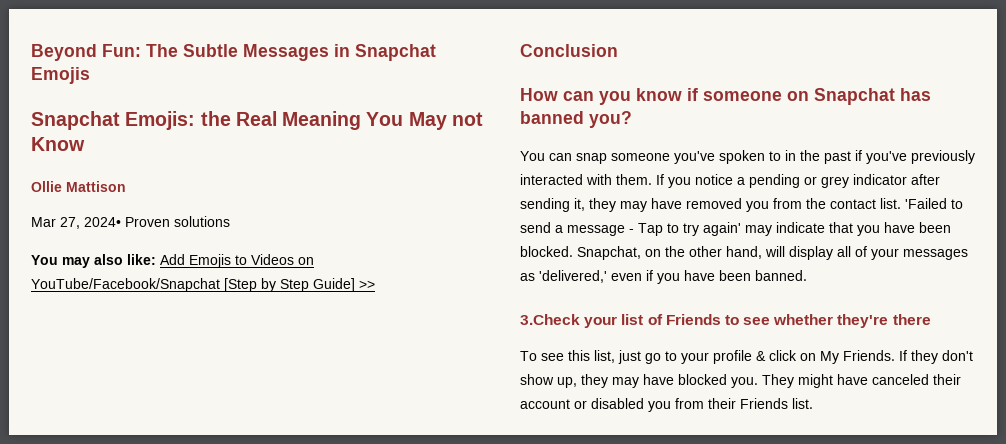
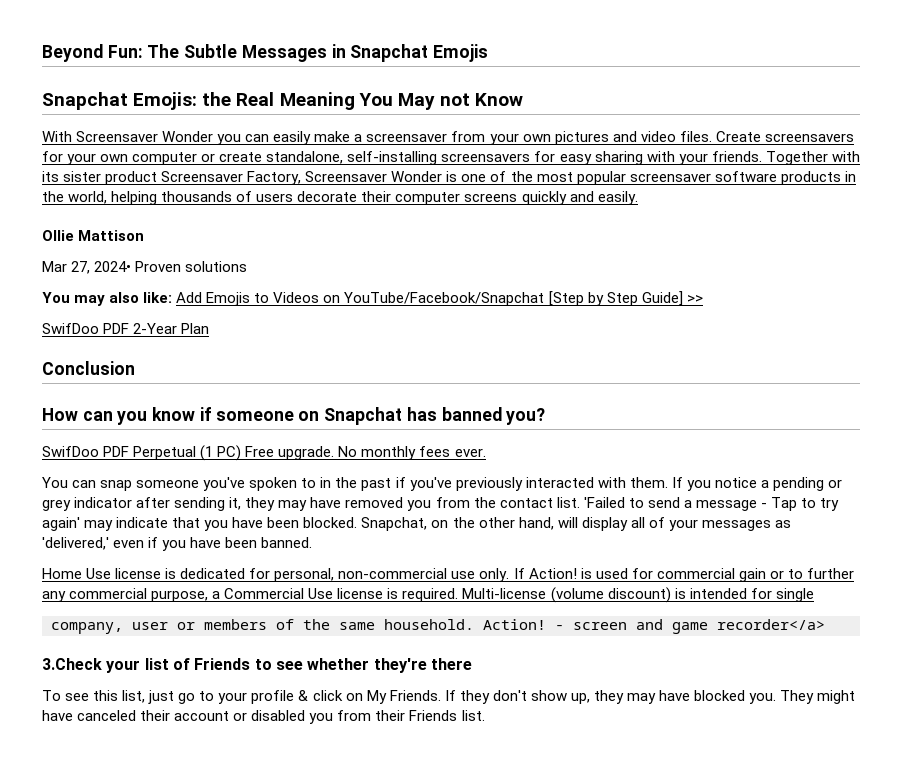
+ With Screensaver Wonder you can easily make a screensaver from your own pictures and video files. Create screensavers for your own computer or create standalone, self-installing screensavers for easy sharing with your friends. Together with its sister product Screensaver Factory, Screensaver Wonder is one of the most popular screensaver software products in the world, helping thousands of users decorate their computer screens quickly and easily.
+ SwifDoo PDF 2-Year Plan
+ SwifDoo PDF Perpetual (1 PC) Free upgrade. No monthly fees ever.
+ Home Use license is dedicated for personal, non-commercial use only. If Action! is used for commercial gain or to further any commercial purpose, a Commercial Use license is required. Multi-license (volume discount) is intended for single
+ company, user or members of the same household. Action! - screen and game recorder</a>

